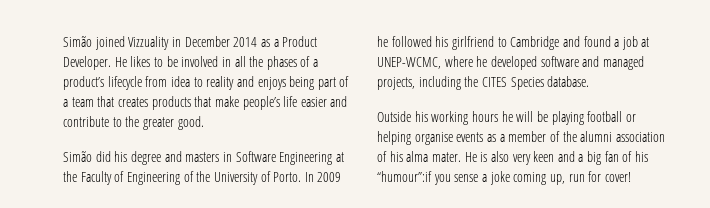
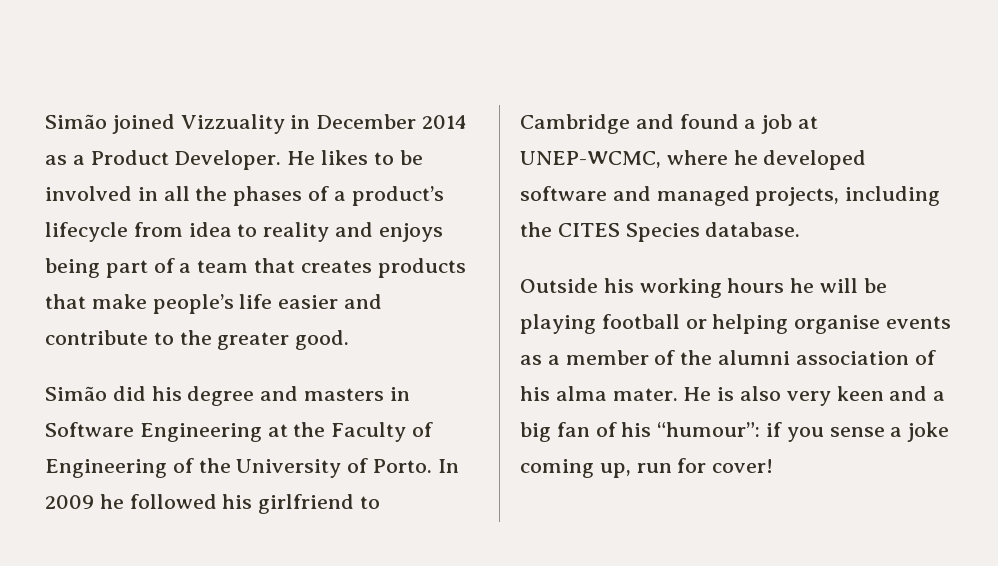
- He is also very keen and a big fan of his “humour”:if you sense a joke coming up, run for cover!
+ He is also very keen and a big fan of his “humour”: if you sense a joke coming up, run for cover!

